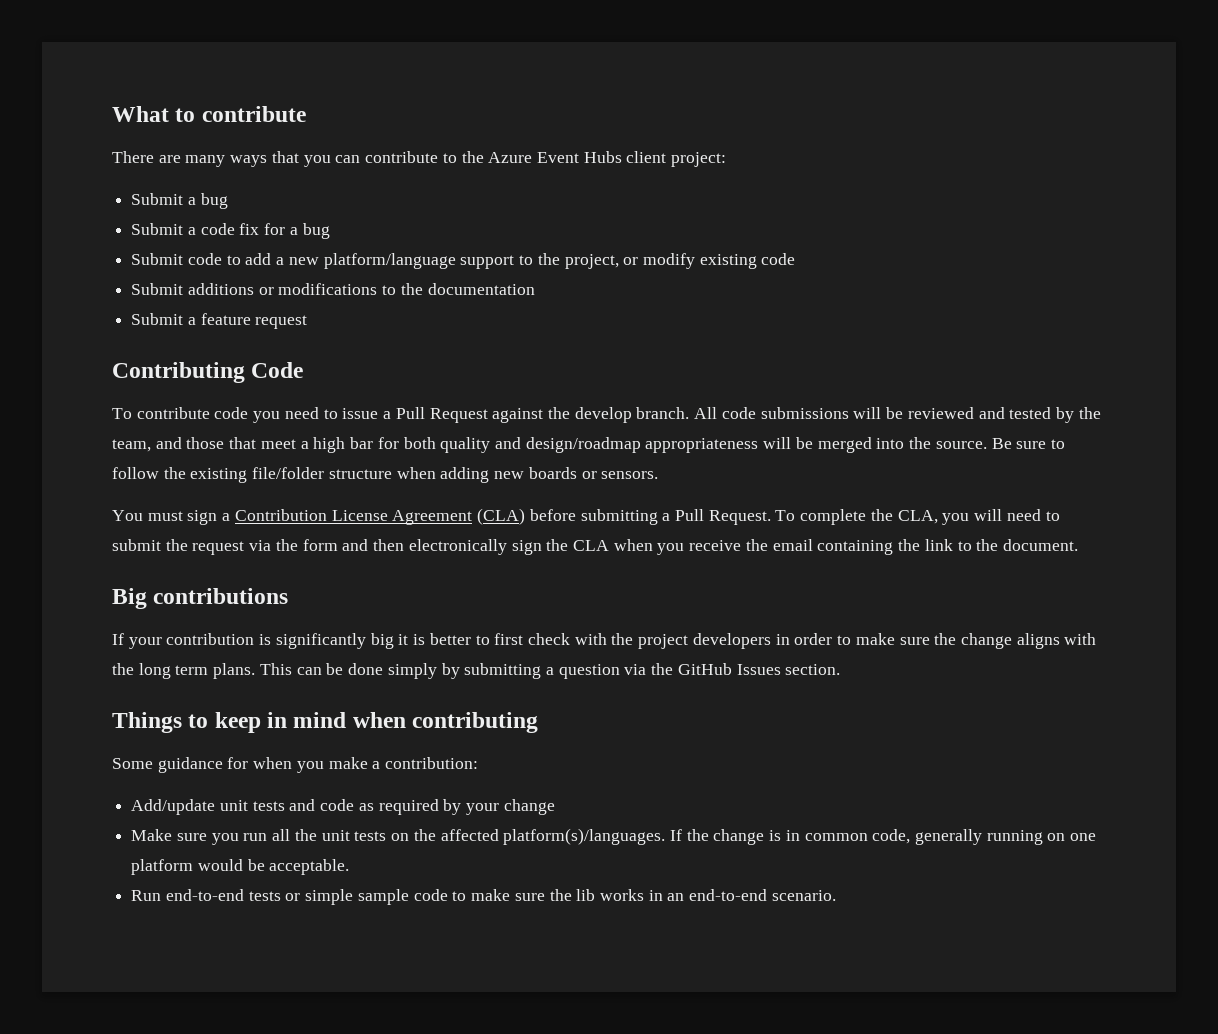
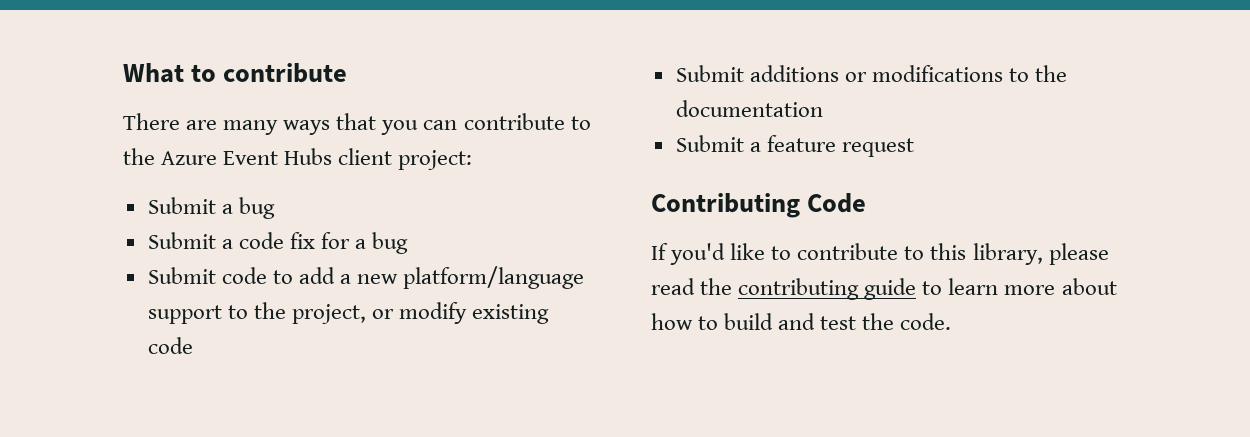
- To contribute code you need to issue a Pull Request against the develop branch. All code submissions will be reviewed and tested by the team, and those that meet a high bar for both quality and design/roadmap appropriateness will be merged into the source. Be sure to follow the existing file/folder structure when adding new boards or sensors.
- You must sign a Contribution License Agreement (CLA) before submitting a Pull Request. To complete the CLA, you will need to submit the request via the form and then electronically sign the CLA when you receive the email containing the link to the document.
- Big contributions
- If your contribution is significantly big it is better to first check with the project developers in order to make sure the change aligns with the long term plans. This can be done simply by submitting a question via the GitHub Issues section.
- Things to keep in mind when contributing
- Some guidance for when you make a contribution:
- Add/update unit tests and code as required by your change
- Make sure you run all the unit tests on the affected platform(s)/languages. If the change is in common code, generally running on one platform would be acceptable.
- Run end-to-end tests or simple sample code to make sure the lib works in an end-to-end scenario.
+ If you'd like to contribute to this library, please read the contributing guide to learn more about how to build and test the code.

